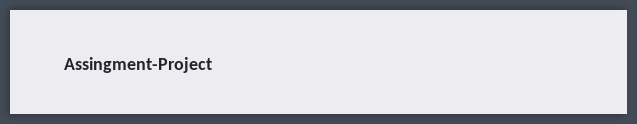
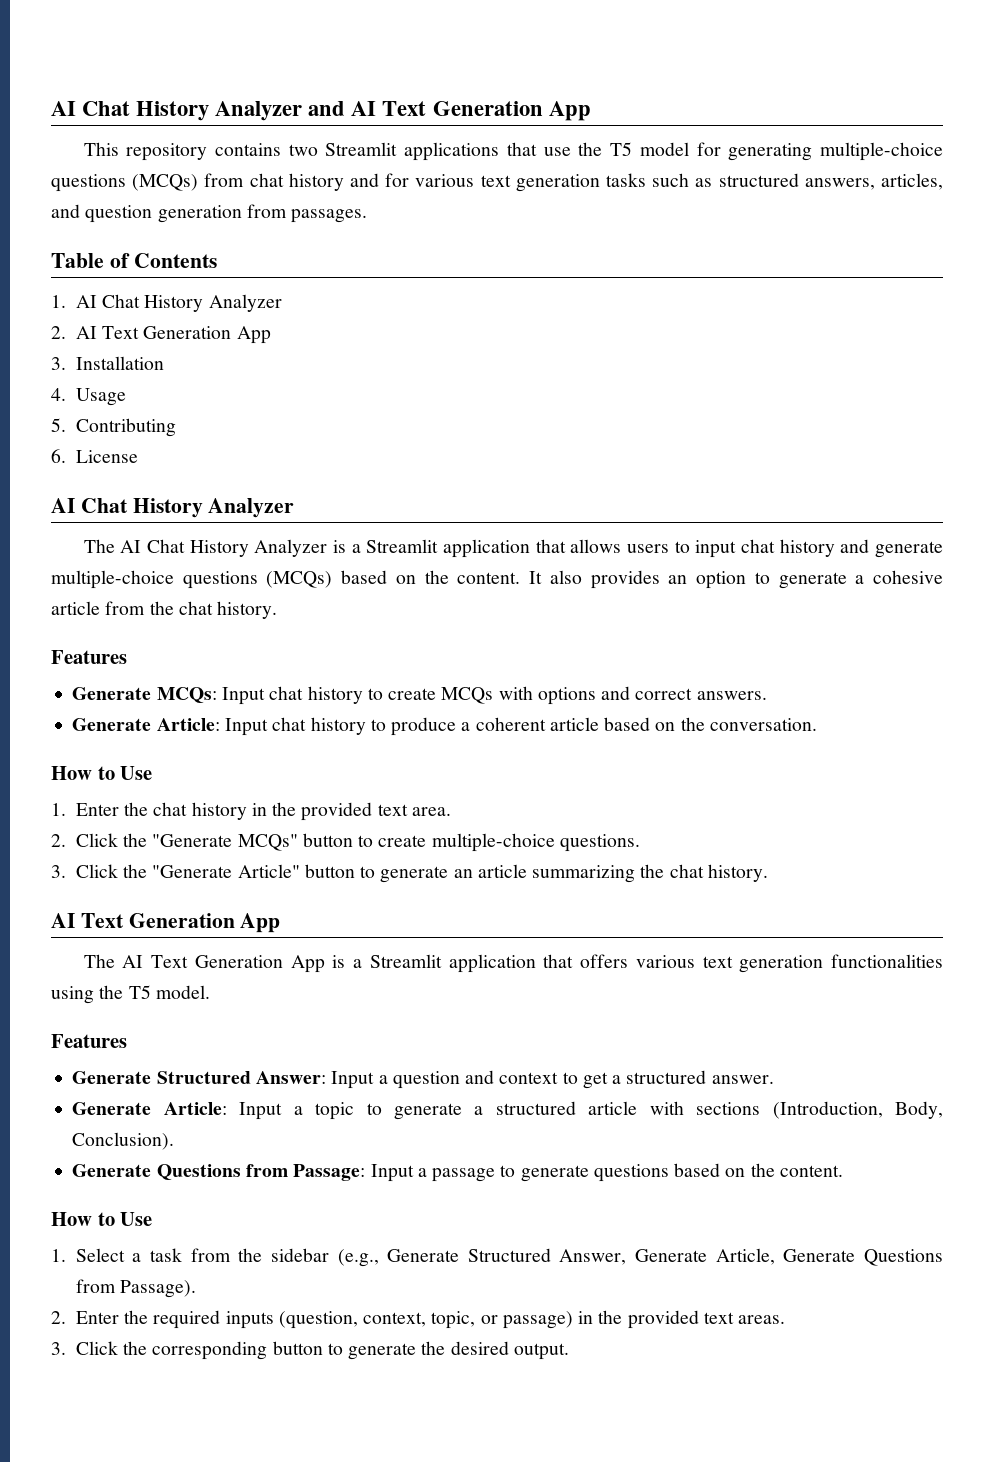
- Assingment-Project
+ AI Chat History Analyzer and AI Text Generation App
+ This repository contains two Streamlit applications that use the T5 model for generating multiple-choice questions (MCQs) from chat history and for various text generation tasks such as structured answers, articles, and question generation from passages.
+ Table of Contents
+ 1. AI Chat History Analyzer
+ 2. AI Text Generation App
+ 3. Installation
+ 4. Usage
+ 5. Contributing
+ 6. License
+ AI Chat History Analyzer
+ The AI Chat History Analyzer is a Streamlit application that allows users to input chat history and generate multiple-choice questions (MCQs) based on the content. It also provides an option to generate a cohesive article from the chat history.
+ Features
+ Generate MCQs: Input chat history to create MCQs with options and correct answers.
+ Generate Article: Input chat history to produce a coherent article based on the conversation.
+ How to Use
+ 1. Enter the chat history in the provided text area.
+ 2. Click the "Generate MCQs" button to create multiple-choice questions.
+ 3. Click the "Generate Article" button to generate an article summarizing the chat history.
+ AI Text Generation App
+ The AI Text Generation App is a Streamlit application that offers various text generation functionalities using the T5 model.
+ Features
+ Generate Structured Answer: Input a question and context to get a structured answer.
+ Generate Article: Input a topic to generate a structured article with sections (Introduction, Body, Conclusion).
+ Generate Questions from Passage: Input a passage to generate questions based on the content.
+ How to Use
+ 1. Select a task from the sidebar (e.g., Generate Structured Answer, Generate Article, Generate Questions from Passage).
+ 2. Enter the required inputs (question, context, topic, or passage) in the provided text areas.
+ 3. Click the corresponding button to generate the desired output.

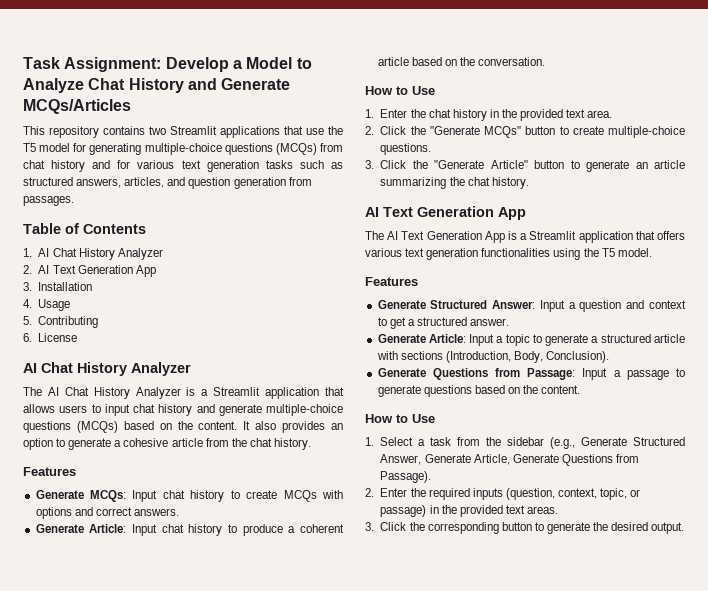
- AI Chat History Analyzer and AI Text Generation App
+ Task Assignment: Develop a Model to Analyze Chat History and Generate MCQs/Articles

